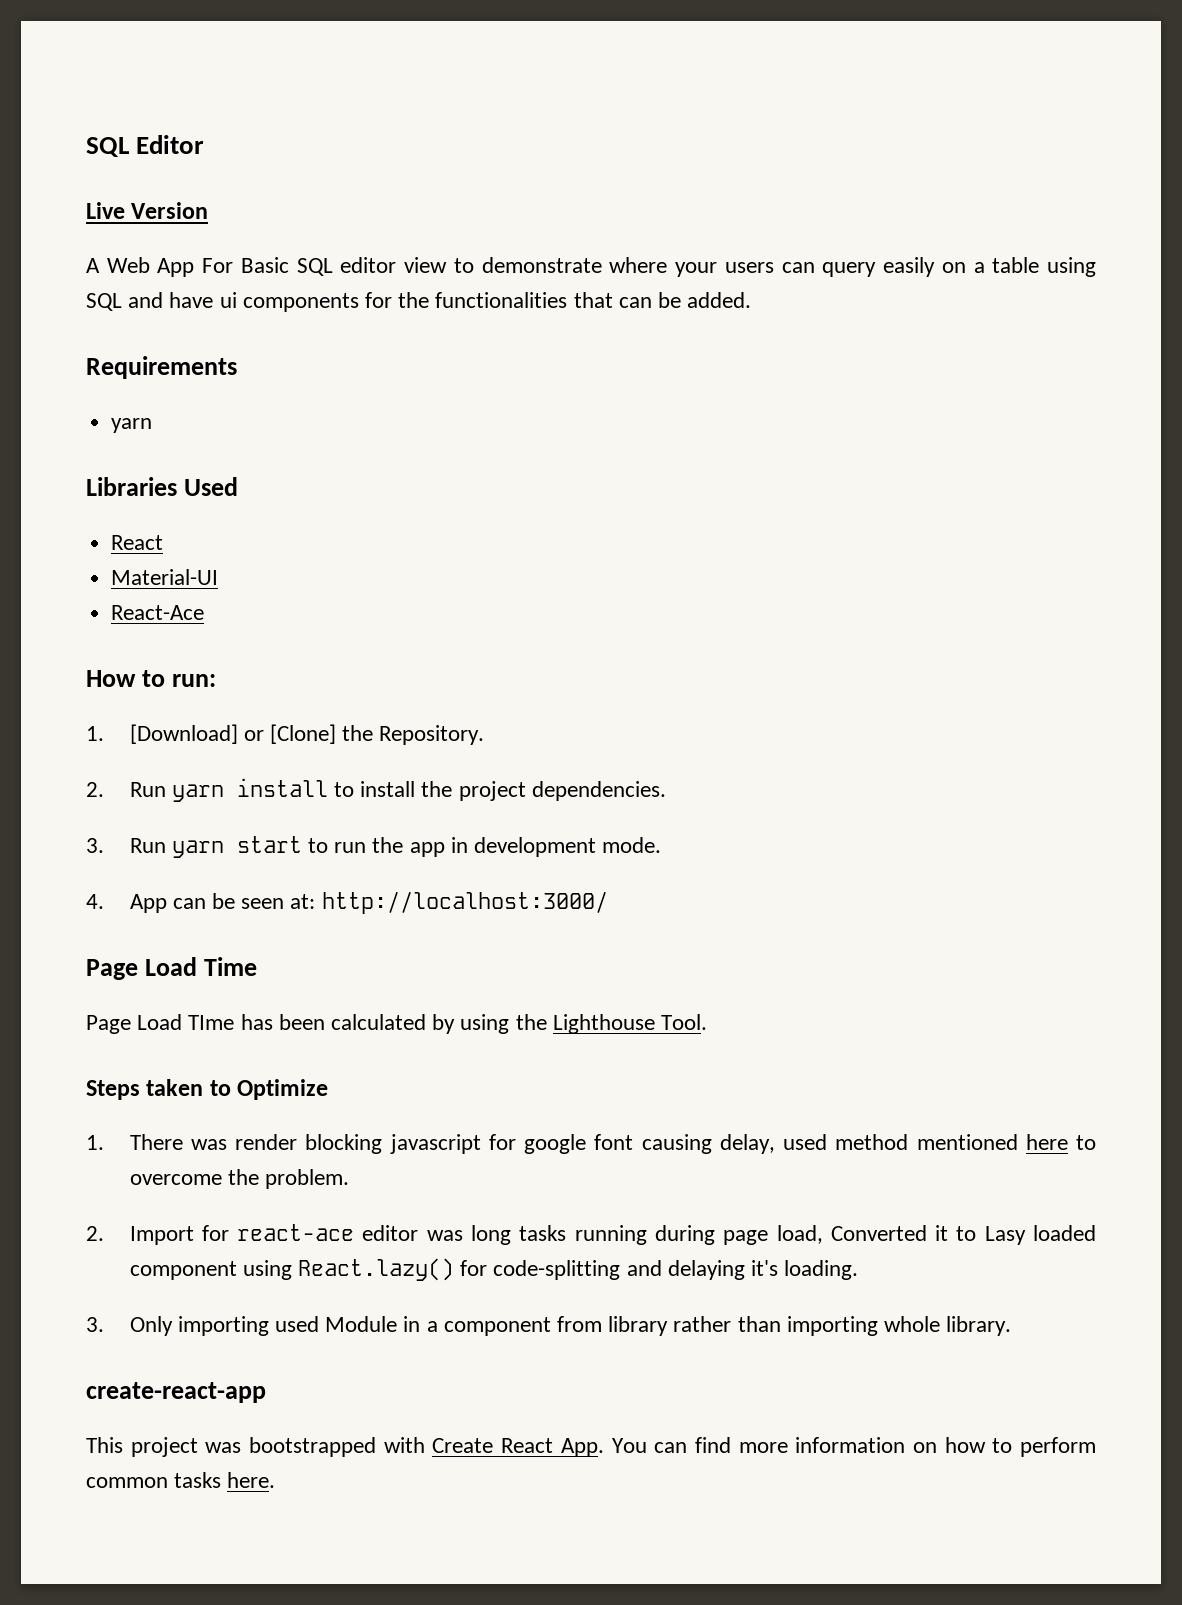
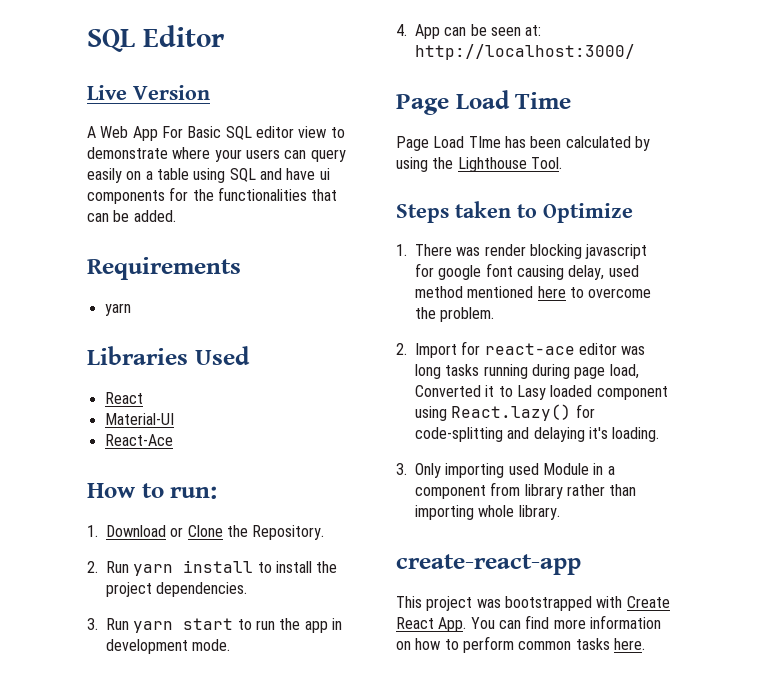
- 1. [Download] or [Clone] the Repository.
+ 1. Download or Clone the Repository.

